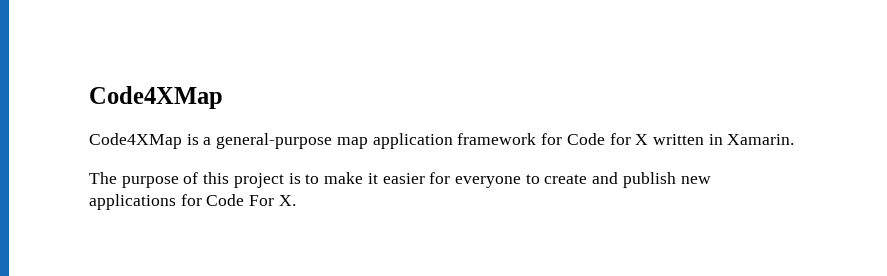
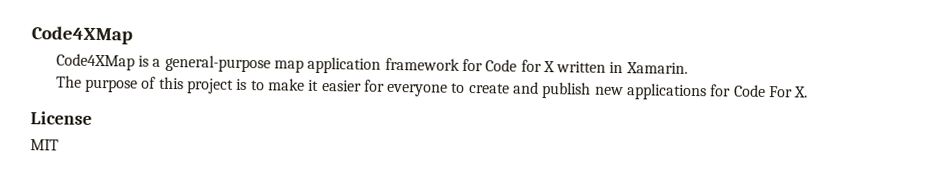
+ License
+ MIT

